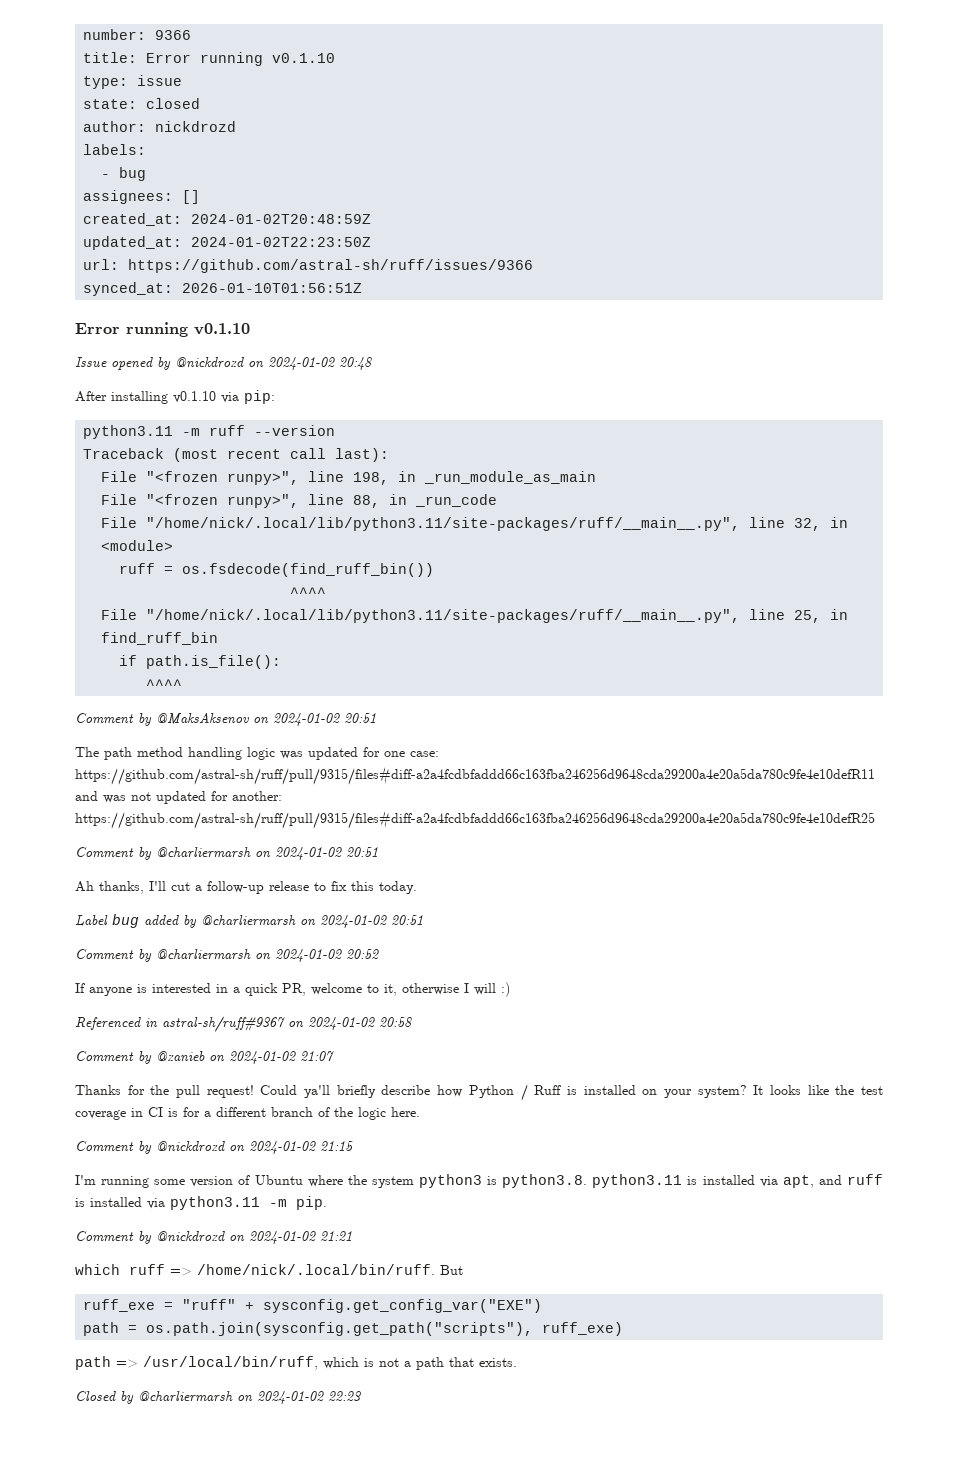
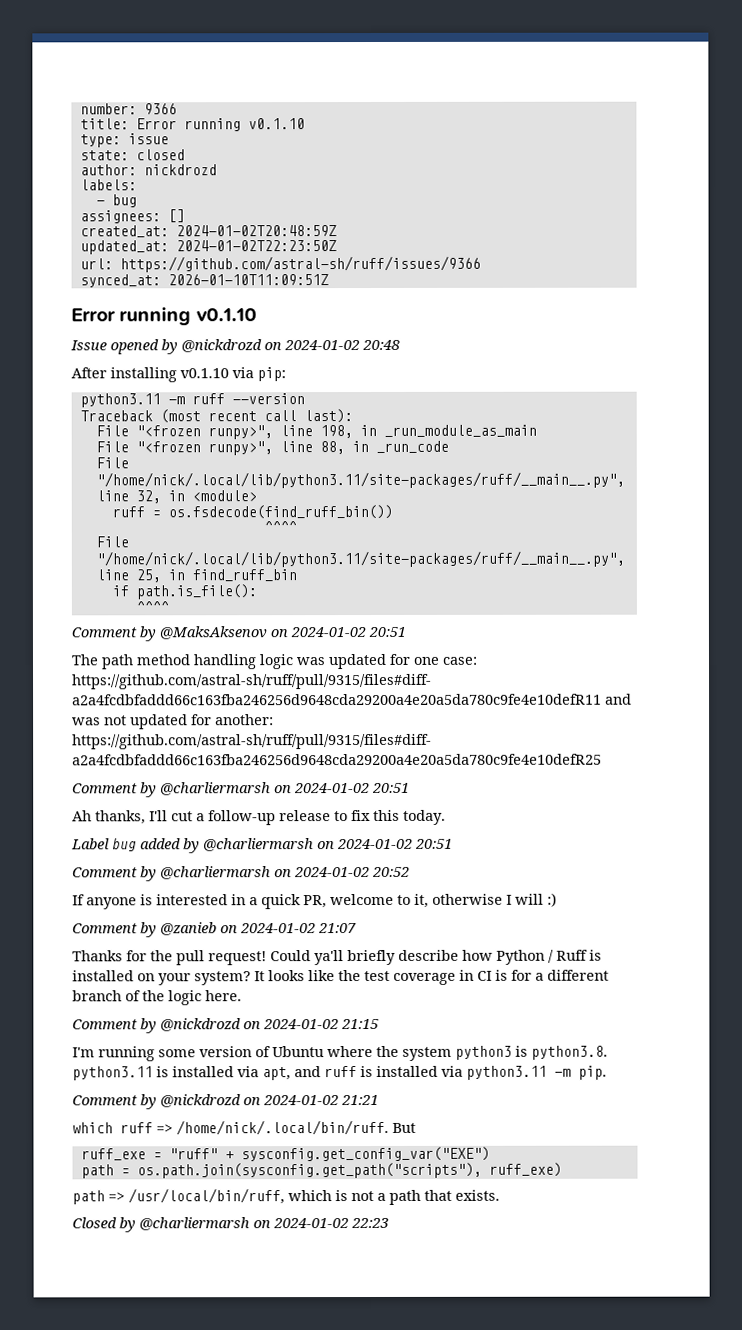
- synced_at: 2026-01-10T01:56:51Z
+ synced_at: 2026-01-10T11:09:51Z
- Referenced in astral-sh/ruff#9367 on 2024-01-02 20:58

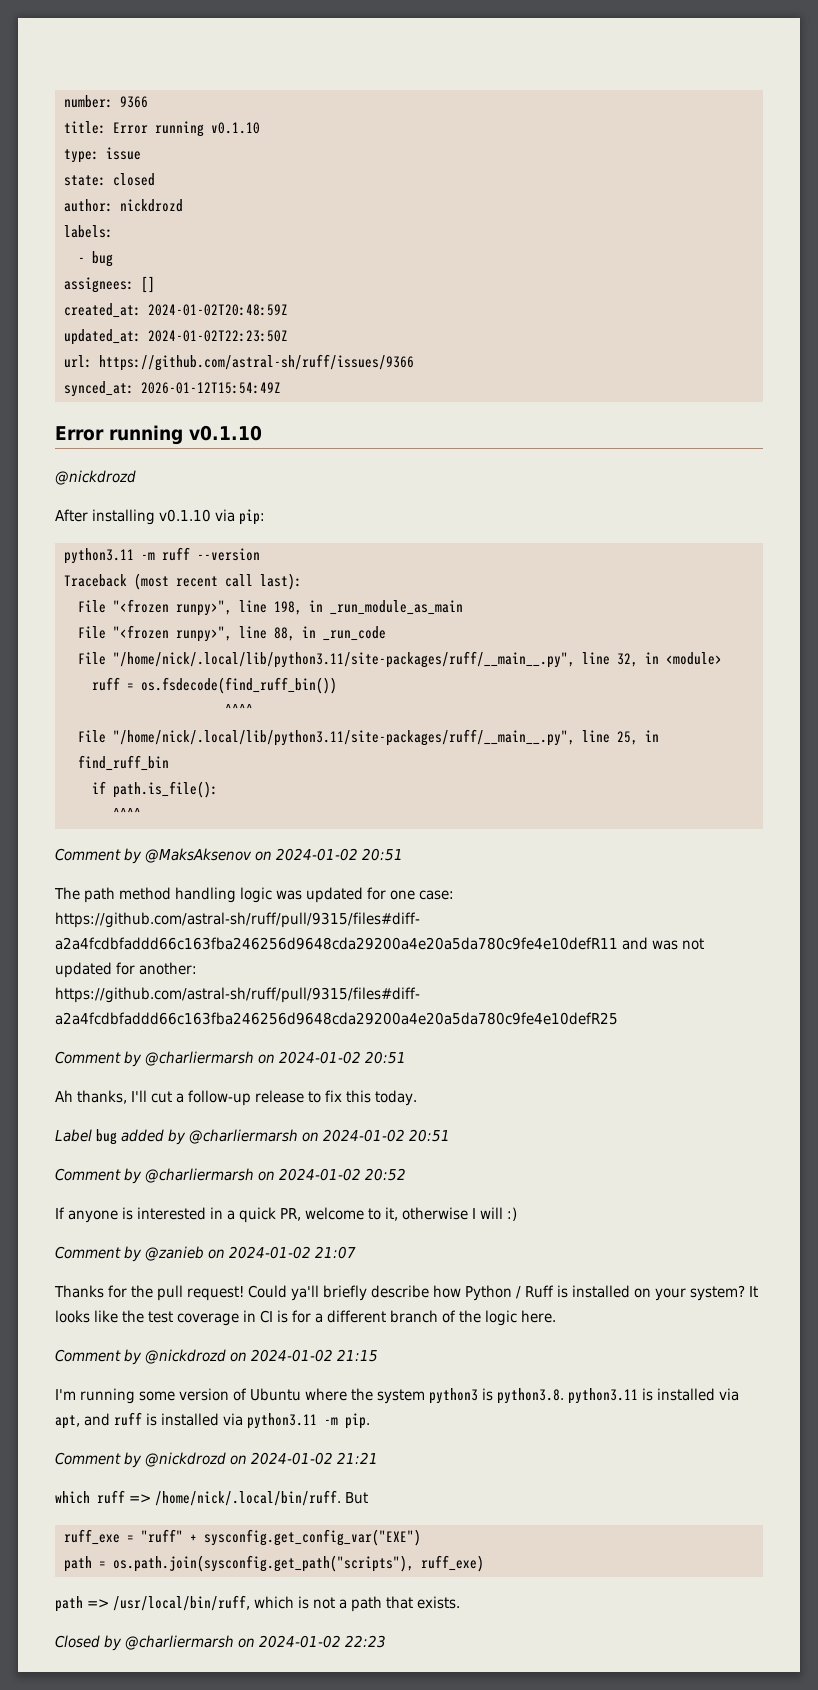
- synced_at: 2026-01-10T11:09:51Z
+ synced_at: 2026-01-12T15:54:49Z
  Error running v0.1.10
- Issue opened by @nickdrozd on 2024-01-02 20:48
+ @nickdrozd

